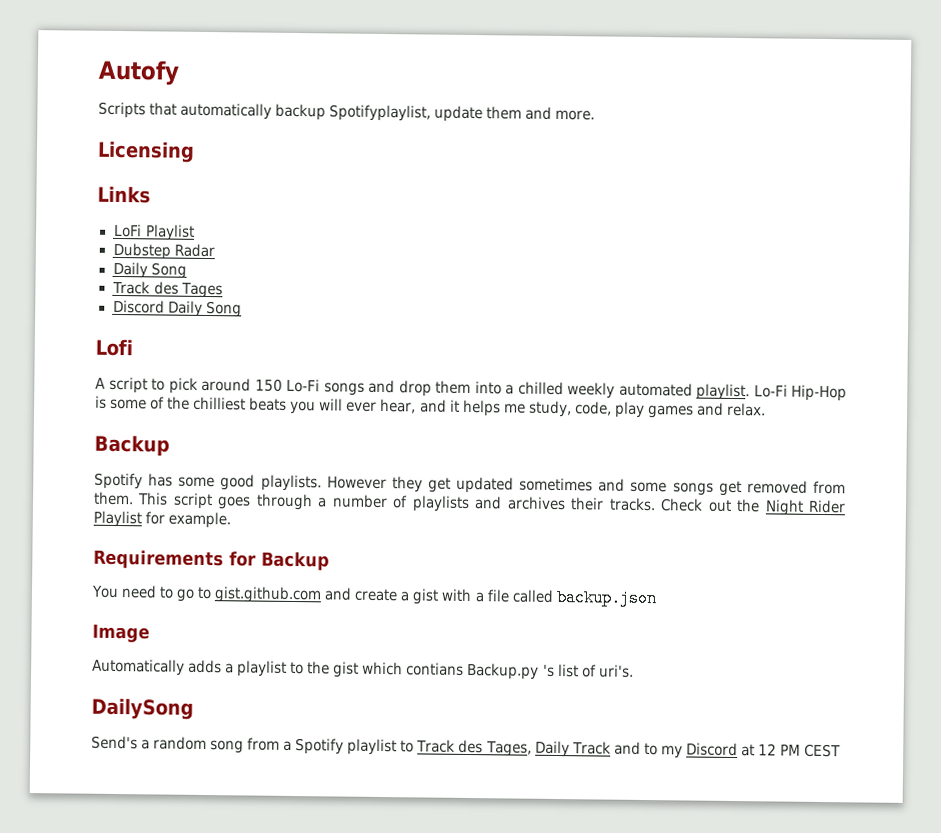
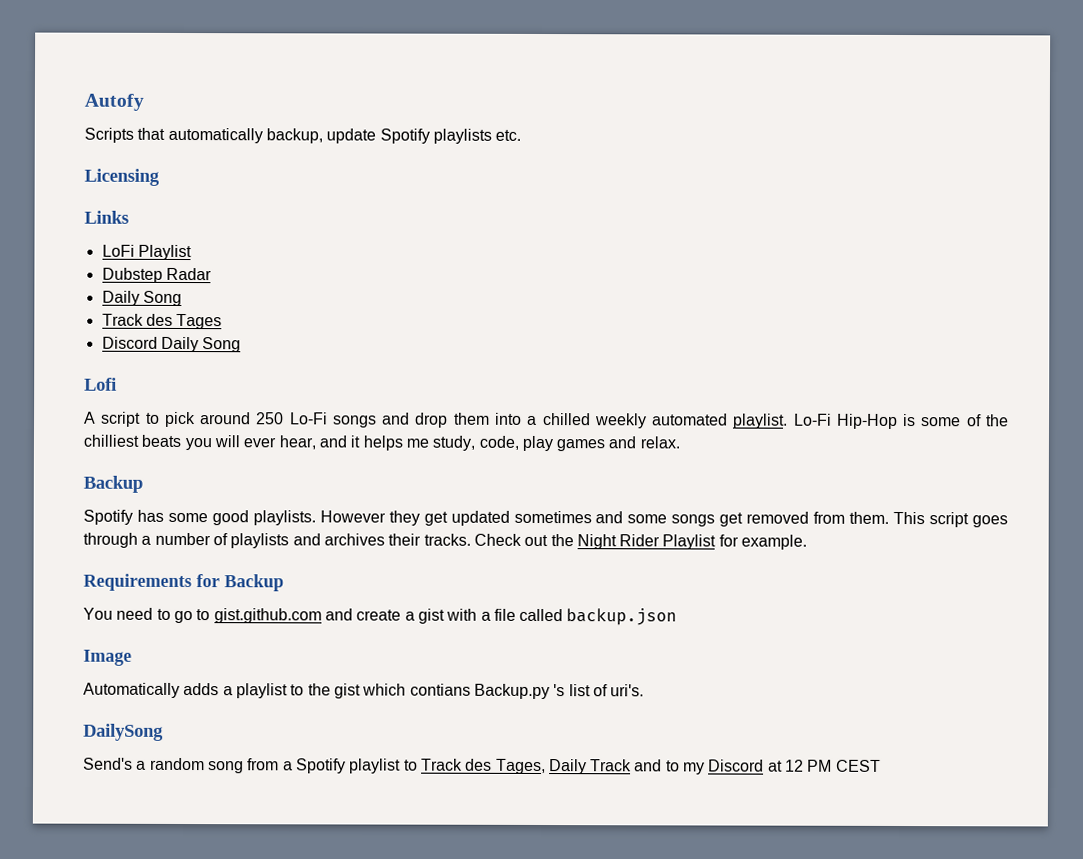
- Scripts that automatically backup Spotifyplaylist, update them and more.
+ Scripts that automatically backup, update Spotify playlists etc.
- A script to pick around 150 Lo-Fi songs and drop them into a chilled weekly automated playlist.
+ A script to pick around 250 Lo-Fi songs and drop them into a chilled weekly automated playlist.

